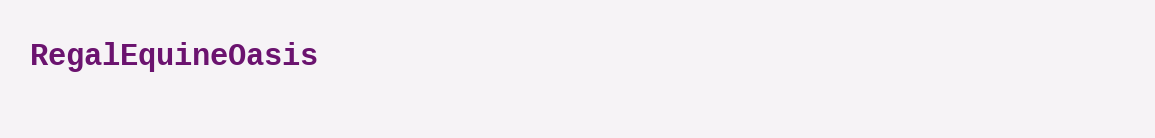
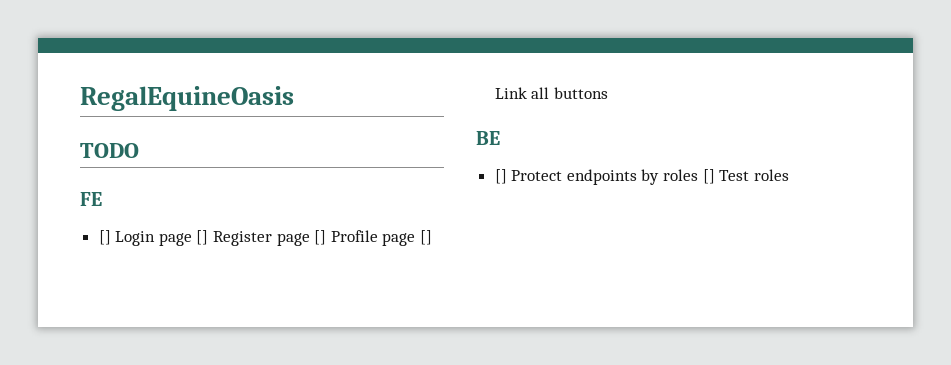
+ TODO
+ FE
+ [] Login page [] Register page [] Profile page [] Link all buttons
+ BE
+ [] Protect endpoints by roles [] Test roles

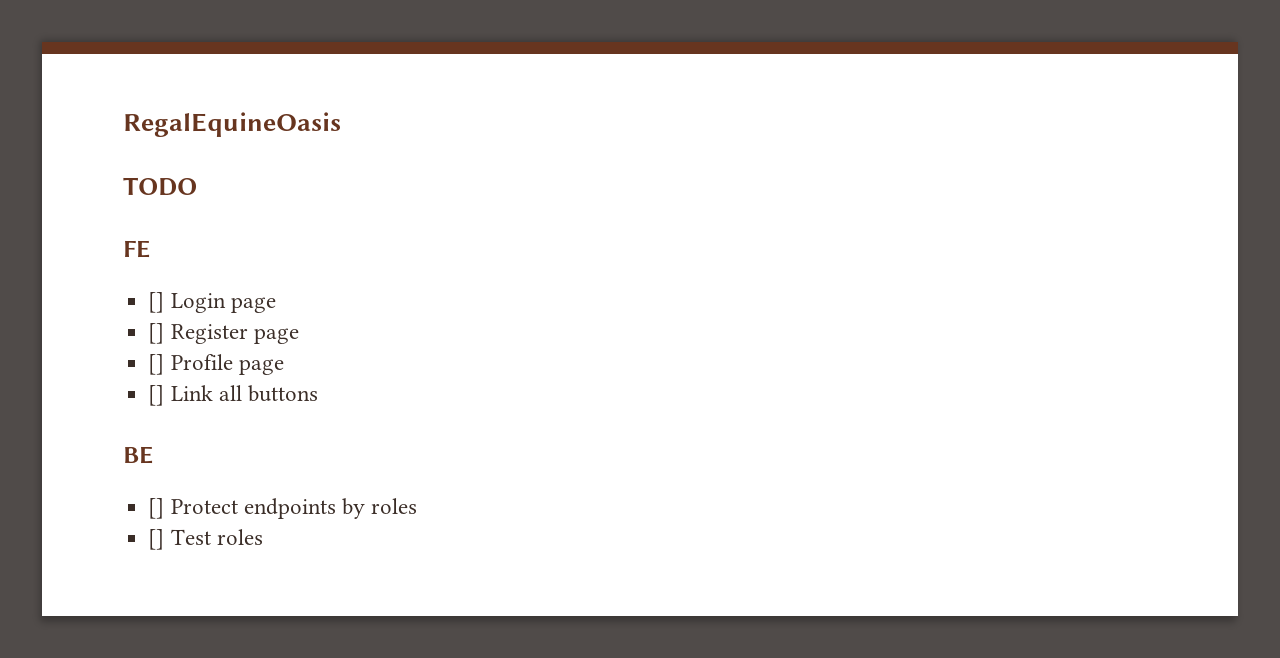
- [] Login page [] Register page [] Profile page [] Link all buttons
+ [] Login page
+ [] Register page
+ [] Profile page
+ [] Link all buttons
- [] Protect endpoints by roles [] Test roles
+ [] Protect endpoints by roles
+ [] Test roles

